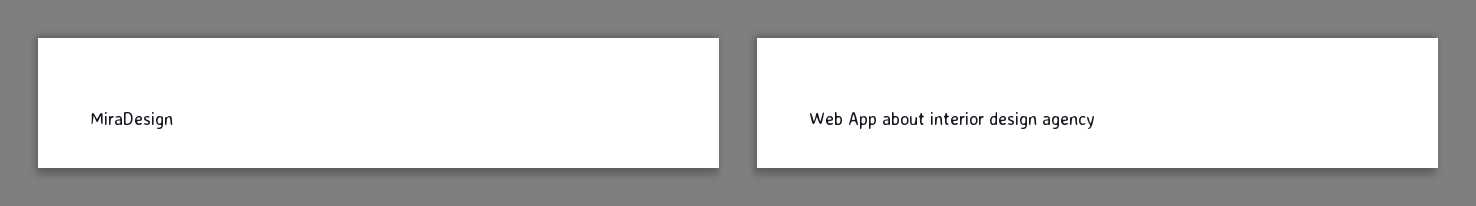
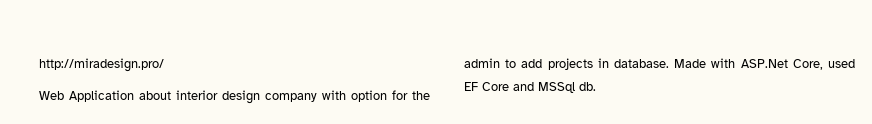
- MiraDesign
+ http://miradesign.pro/
- Web App about interior design agency
+ Web Application about interior design company with option for the admin to add projects in database. Made with ASP.Net Core, used EF Core and MSSql db.

